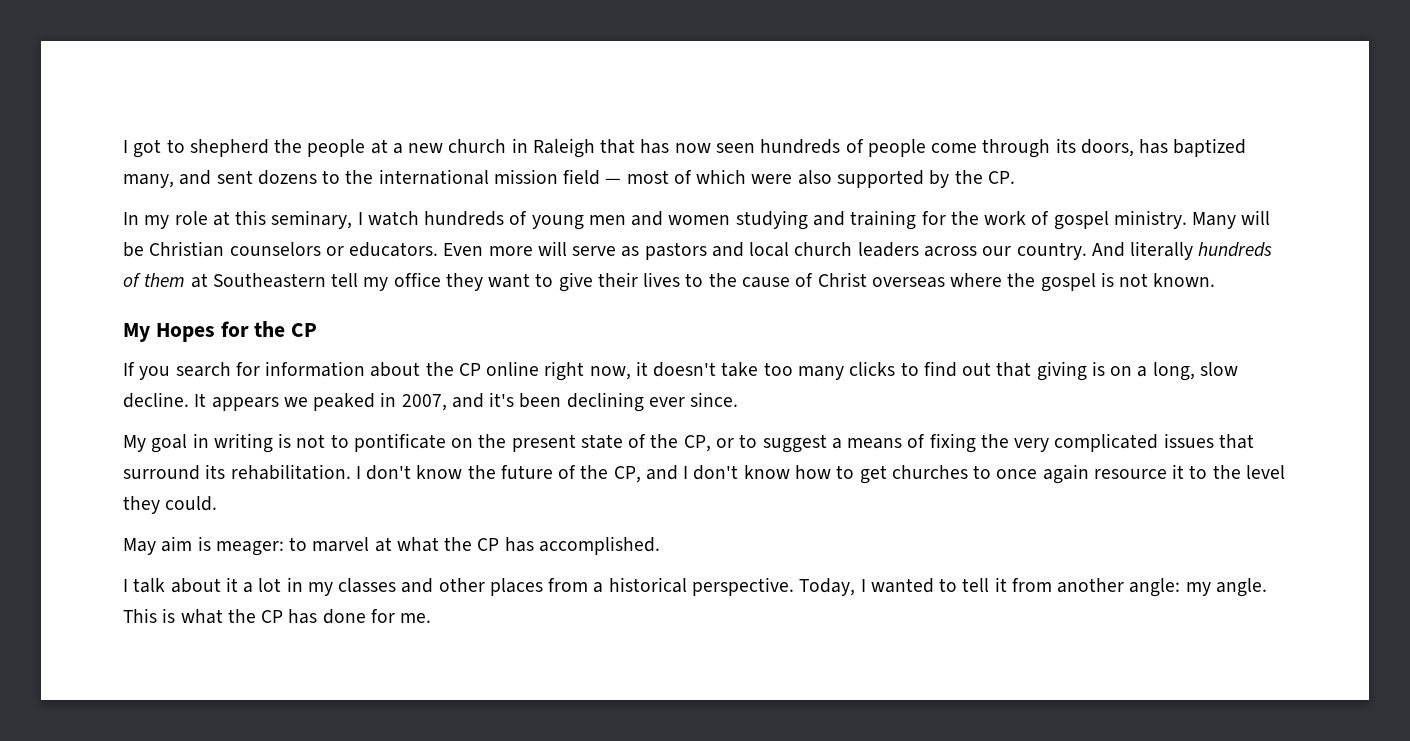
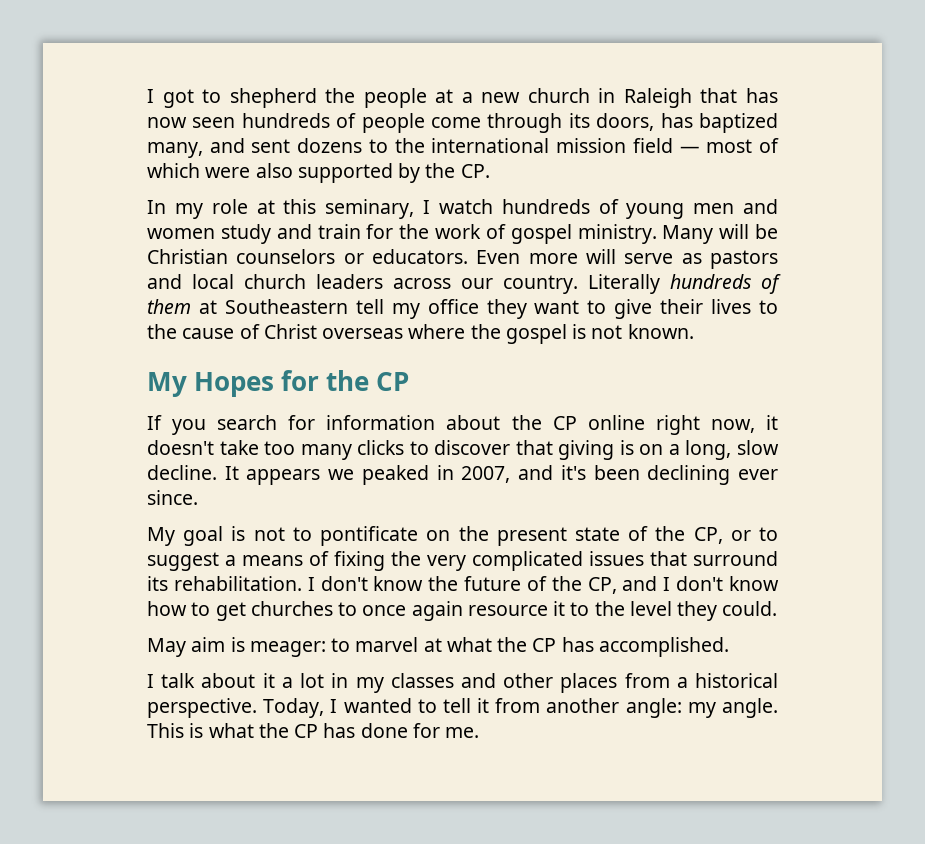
- In my role at this seminary, I watch hundreds of young men and women studying and training for the work of gospel ministry.
+ In my role at this seminary, I watch hundreds of young men and women study and train for the work of gospel ministry.
- And literally hundreds of them at Southeastern tell my office they want to give their lives to the cause of Christ overseas where the gospel is not known.
+ Literally hundreds of them at Southeastern tell my office they want to give their lives to the cause of Christ overseas where the gospel is not known.
- If you search for information about the CP online right now, it doesn't take too many clicks to find out that giving is on a long, slow decline.
+ If you search for information about the CP online right now, it doesn't take too many clicks to discover that giving is on a long, slow decline.
- My goal in writing is not to pontificate on the present state of the CP, or to suggest a means of fixing the very complicated issues that surround its rehabilitation.
+ My goal is not to pontificate on the present state of the CP, or to suggest a means of fixing the very complicated issues that surround its rehabilitation.

